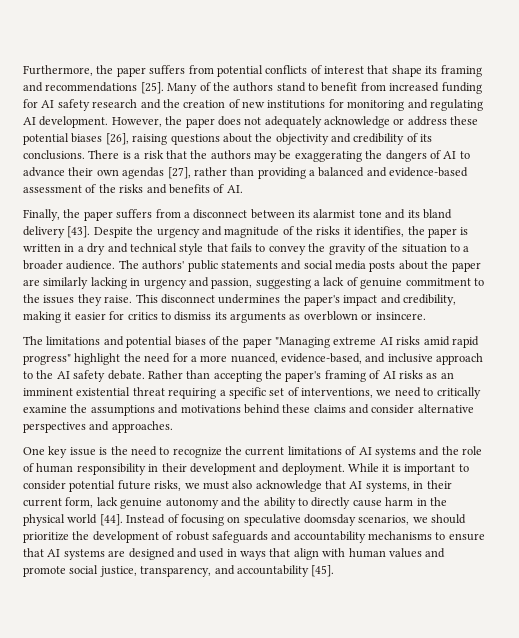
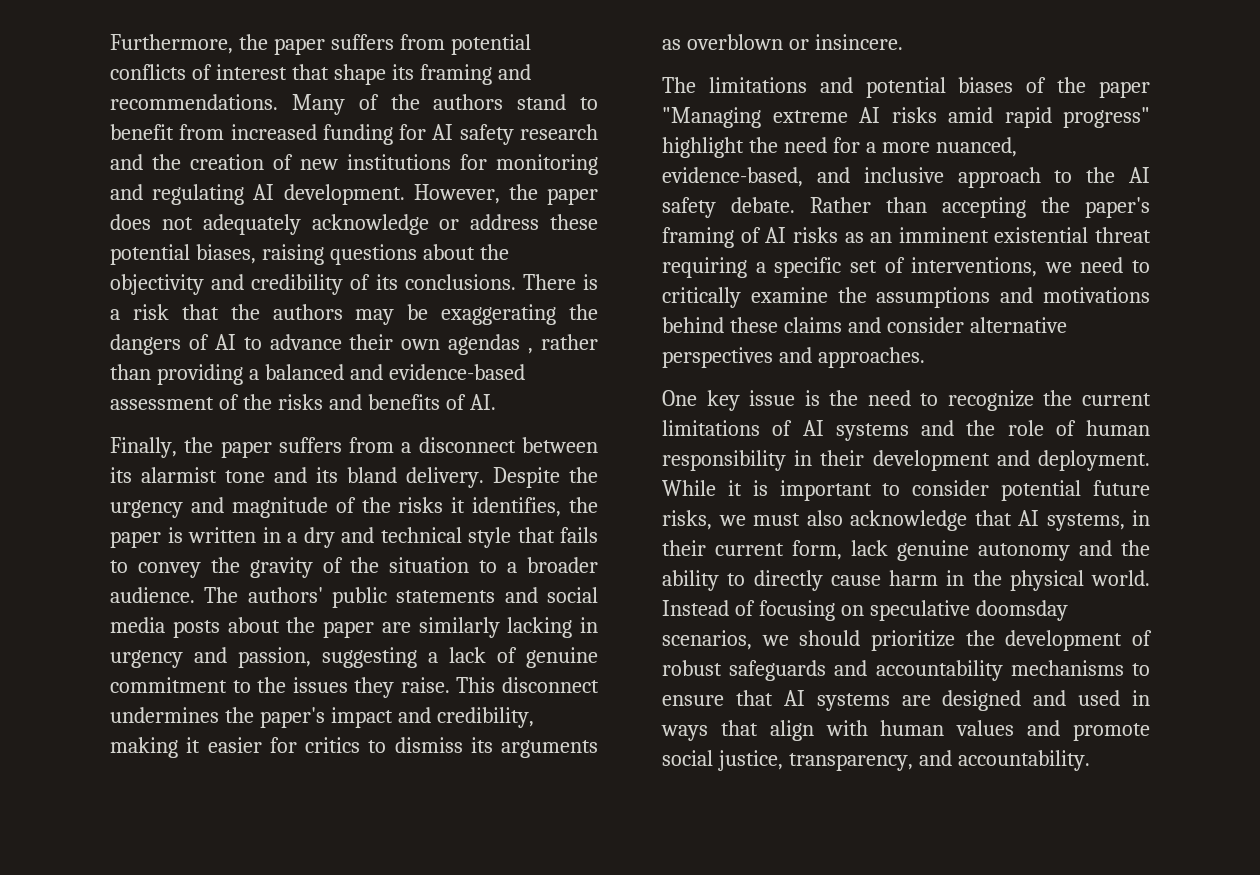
- Furthermore, the paper suffers from potential conflicts of interest that shape its framing and recommendations [25].
+ Furthermore, the paper suffers from potential conflicts of interest that shape its framing and recommendations.
- However, the paper does not adequately acknowledge or address these potential biases [26], raising questions about the objectivity and credibility of its conclusions.
+ However, the paper does not adequately acknowledge or address these potential biases, raising questions about the objectivity and credibility of its conclusions.
- There is a risk that the authors may be exaggerating the dangers of AI to advance their own agendas [27], rather than providing a balanced and evidence-based assessment of the risks and benefits of AI.
+ There is a risk that the authors may be exaggerating the dangers of AI to advance their own agendas , rather than providing a balanced and evidence-based assessment of the risks and benefits of AI.
- Finally, the paper suffers from a disconnect between its alarmist tone and its bland delivery [43].
+ Finally, the paper suffers from a disconnect between its alarmist tone and its bland delivery.
- While it is important to consider potential future risks, we must also acknowledge that AI systems, in their current form, lack genuine autonomy and the ability to directly cause harm in the physical world [44].
+ While it is important to consider potential future risks, we must also acknowledge that AI systems, in their current form, lack genuine autonomy and the ability to directly cause harm in the physical world.
- Instead of focusing on speculative doomsday scenarios, we should prioritize the development of robust safeguards and accountability mechanisms to ensure that AI systems are designed and used in ways that align with human values and promote social justice, transparency, and accountability [45].
+ Instead of focusing on speculative doomsday scenarios, we should prioritize the development of robust safeguards and accountability mechanisms to ensure that AI systems are designed and used in ways that align with human values and promote social justice, transparency, and accountability.

